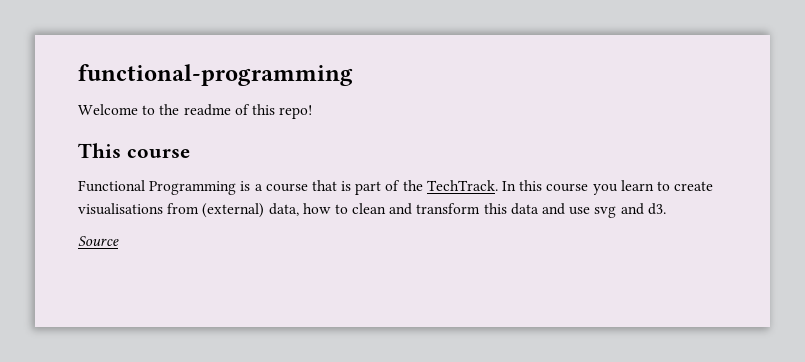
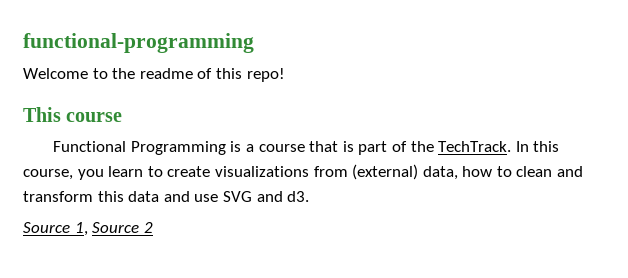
- In this course you learn to create visualisations from (external) data, how to clean and transform this data and use svg and d3.
+ In this course, you learn to create visualizations from (external) data, how to clean and transform this data and use SVG and d3.
- Source
+ Source 1, Source 2

